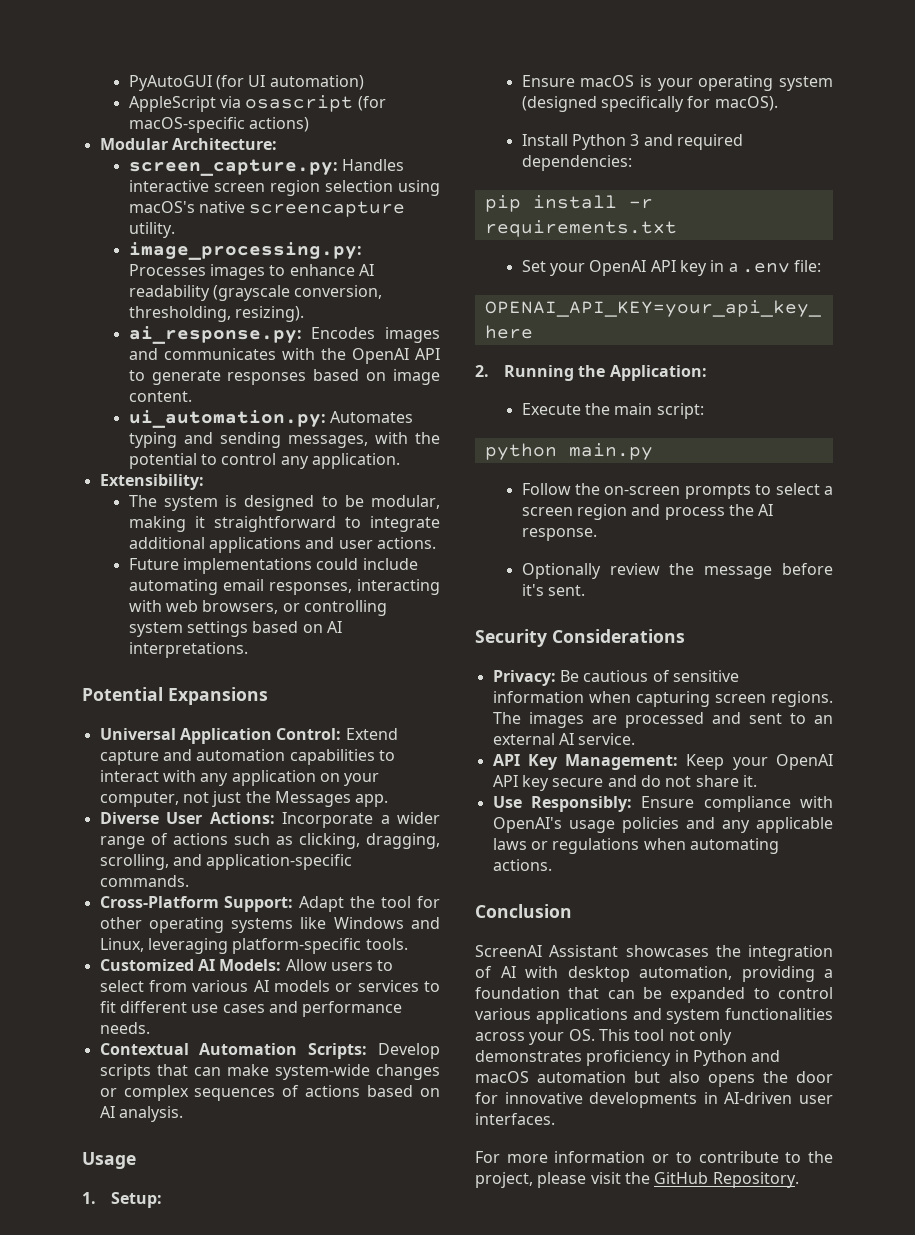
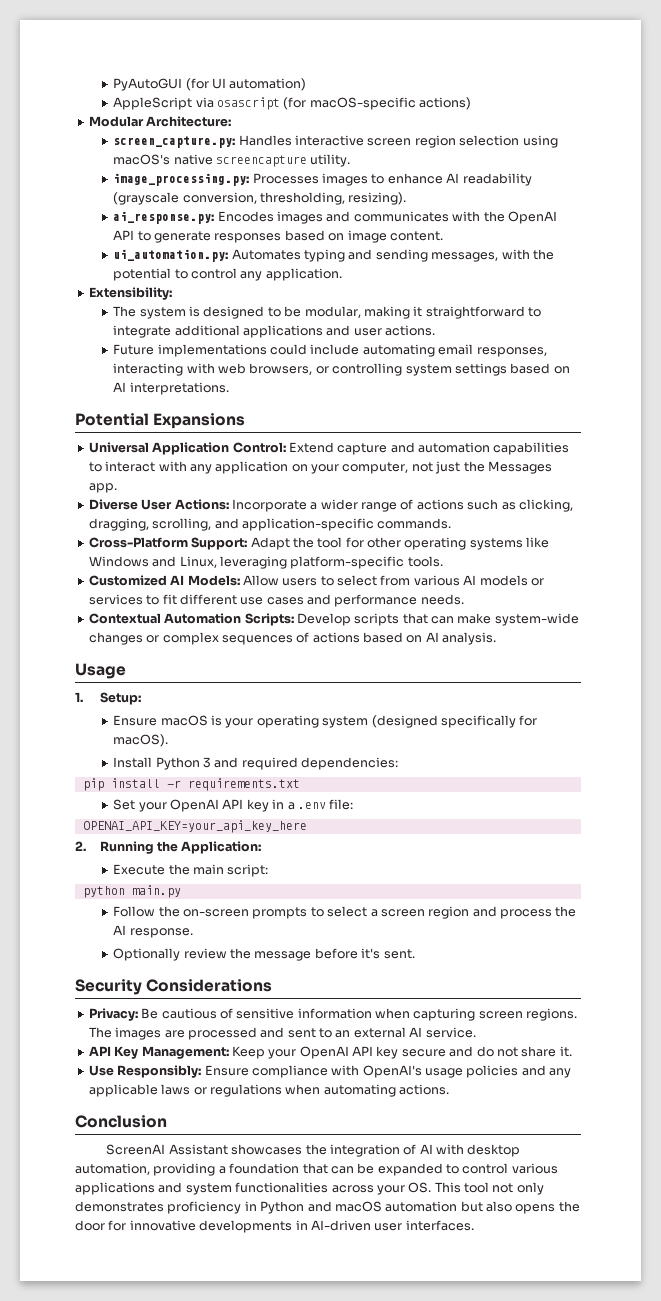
- For more information or to contribute to the project, please visit the GitHub Repository.

